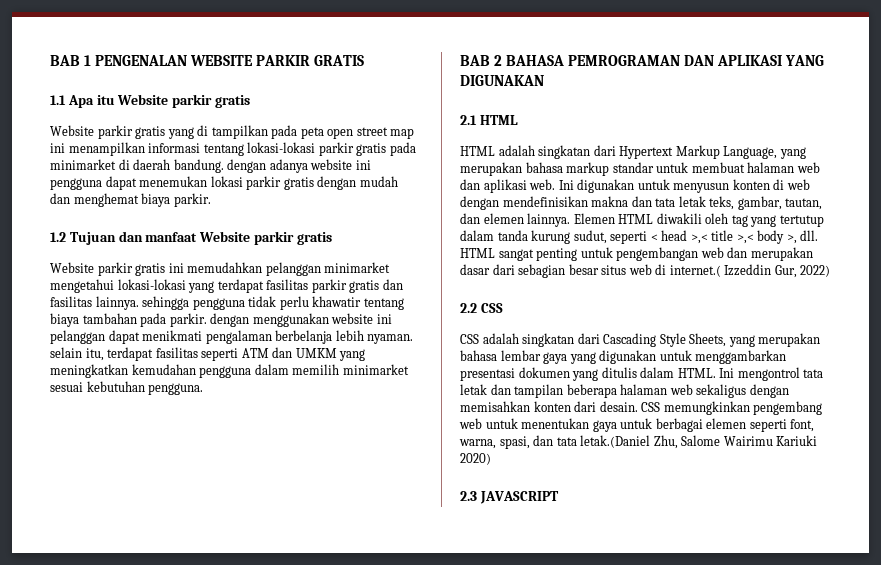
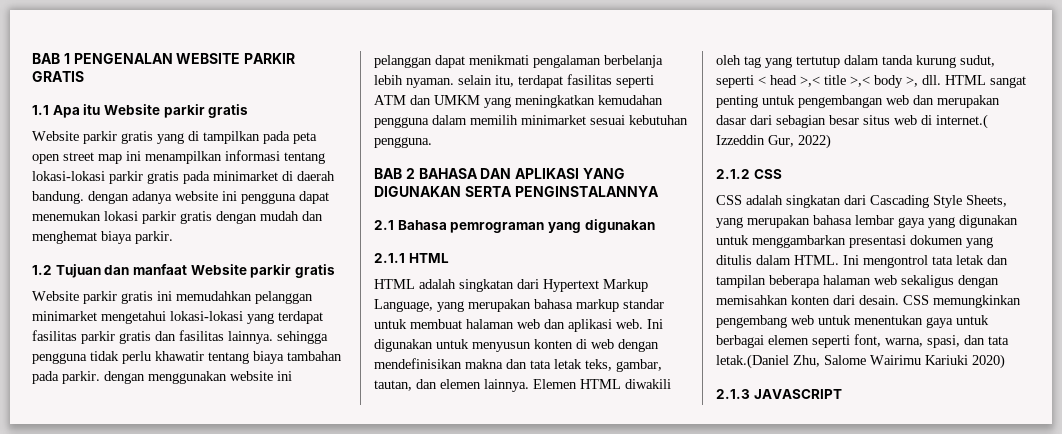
- BAB 2 BAHASA PEMROGRAMAN DAN APLIKASI YANG DIGUNAKAN
+ BAB 2 BAHASA DAN APLIKASI YANG DIGUNAKAN SERTA PENGINSTALANNYA
- 2.1 HTML
+ 2.1 Bahasa pemrograman yang digunakan
+ 2.1.1 HTML
- 2.2 CSS
+ 2.1.2 CSS
- 2.3 JAVASCRIPT
+ 2.1.3 JAVASCRIPT

